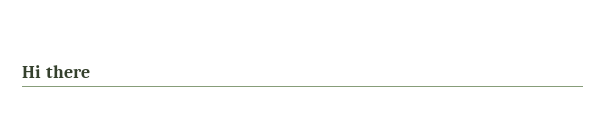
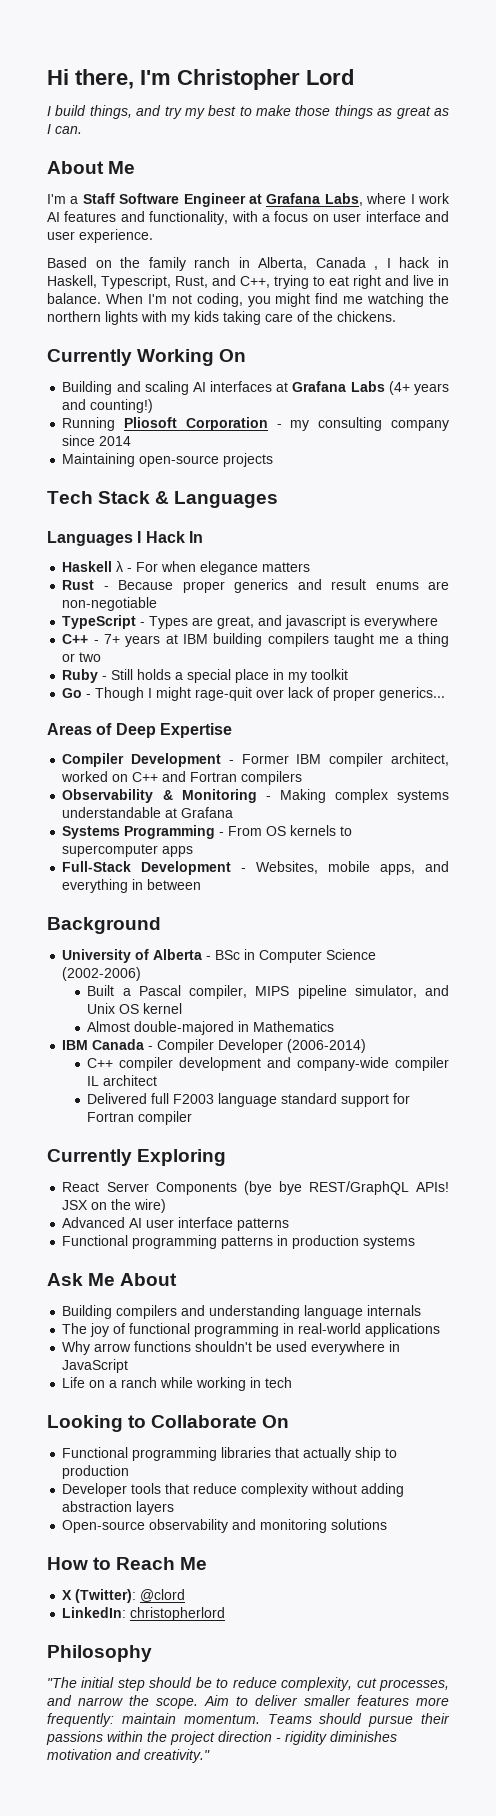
- Hi there
+ Hi there, I'm Christopher Lord
+ I build things, and try my best to make those things as great as I can.
+ About Me
+ I'm a Staff Software Engineer at Grafana Labs, where I work AI features and functionality, with a focus on user interface and user experience.
+ Based on the family ranch in Alberta, Canada , I hack in Haskell, Typescript, Rust, and C++, trying to eat right and live in balance. When I'm not coding, you might find me watching the northern lights with my kids taking care of the chickens.
+ Currently Working On
+ Building and scaling AI interfaces at Grafana Labs (4+ years and counting!)
+ Running Pliosoft Corporation - my consulting company since 2014
+ Maintaining open-source projects
+ Tech Stack & Languages
+ Languages I Hack In
+ Haskell λ - For when elegance matters
+ Rust - Because proper generics and result enums are non-negotiable
+ TypeScript - Types are great, and javascript is everywhere
+ C++ - 7+ years at IBM building compilers taught me a thing or two
+ Ruby - Still holds a special place in my toolkit
+ Go - Though I might rage-quit over lack of proper generics...
+ Areas of Deep Expertise
+ Compiler Development - Former IBM compiler architect, worked on C++ and Fortran compilers
+ Observability & Monitoring - Making complex systems understandable at Grafana
+ Systems Programming - From OS kernels to supercomputer apps
+ Full-Stack Development - Websites, mobile apps, and everything in between
+ Background
+ University of Alberta - BSc in Computer Science (2002-2006)
+ Built a Pascal compiler, MIPS pipeline simulator, and Unix OS kernel
+ Almost double-majored in Mathematics
+ IBM Canada - Compiler Developer (2006-2014)
+ C++ compiler development and company-wide compiler IL architect
+ Delivered full F2003 language standard support for Fortran compiler
+ Currently Exploring
+ React Server Components (bye bye REST/GraphQL APIs! JSX on the wire)
+ Advanced AI user interface patterns
+ Functional programming patterns in production systems
+ Ask Me About
+ Building compilers and understanding language internals
+ The joy of functional programming in real-world applications
+ Why arrow functions shouldn't be used everywhere in JavaScript
+ Life on a ranch while working in tech
+ Looking to Collaborate On
+ Functional programming libraries that actually ship to production
+ Developer tools that reduce complexity without adding abstraction layers
+ Open-source observability and monitoring solutions
+ How to Reach Me
+ X (Twitter): @clord
+ LinkedIn: christopherlord
+ Philosophy
+ "The initial step should be to reduce complexity, cut processes, and narrow the scope. Aim to deliver smaller features more frequently: maintain momentum. Teams should pursue their passions within the project direction - rigidity diminishes motivation and creativity."

